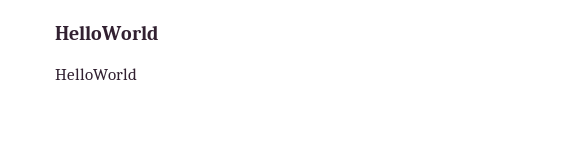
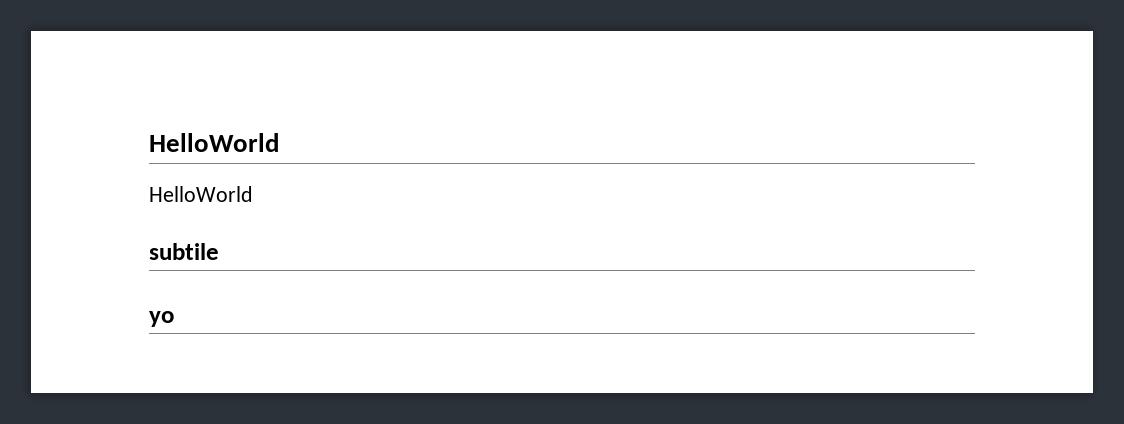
+ subtile
+ yo

